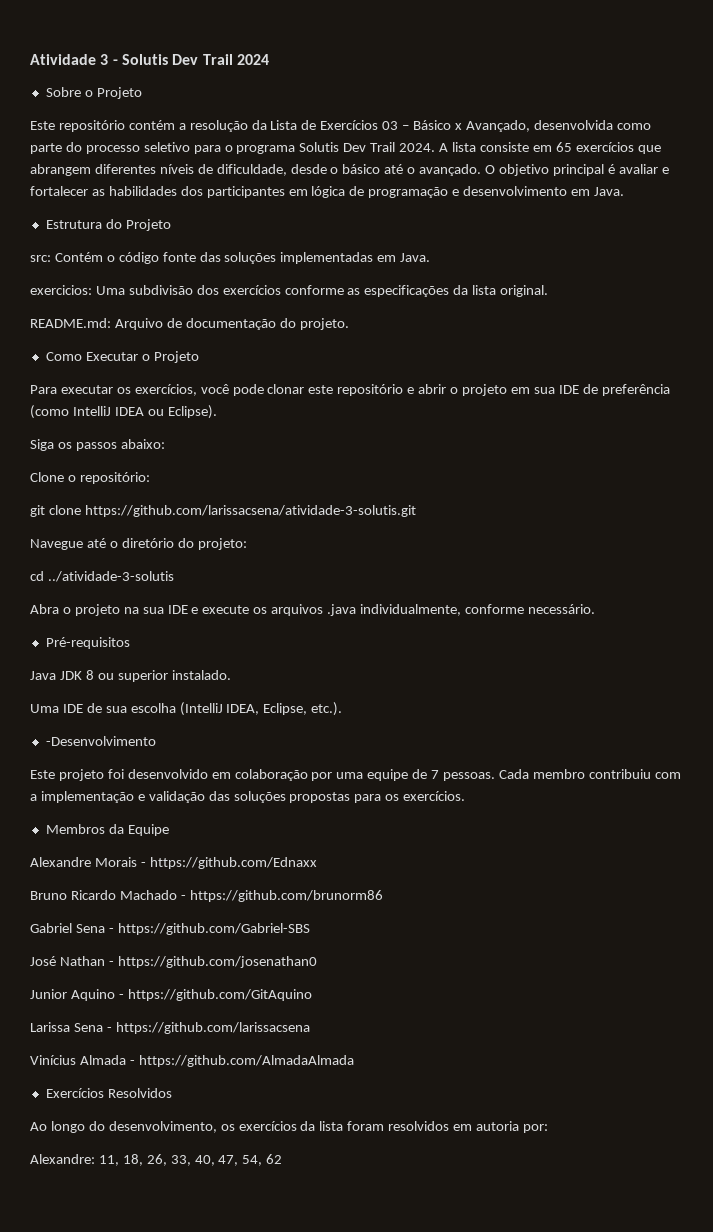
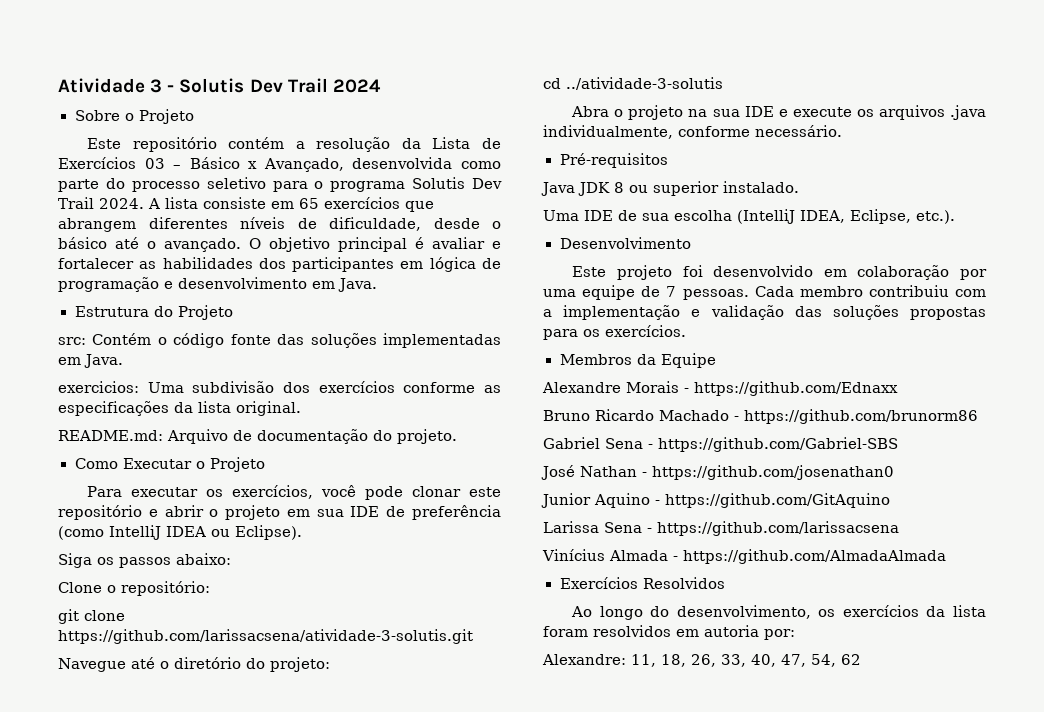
- -Desenvolvimento
+ Desenvolvimento

